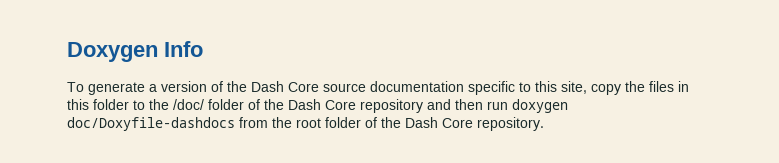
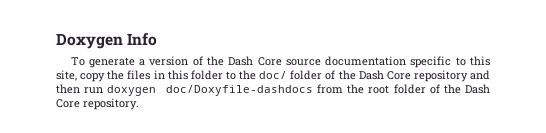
- To generate a version of the Dash Core source documentation specific to this site, copy the files in this folder to the /doc/ folder of the Dash Core repository and then run doxygen doc/Doxyfile-dashdocs from the root folder of the Dash Core repository.
+ To generate a version of the Dash Core source documentation specific to this site, copy the files in this folder to the doc/ folder of the Dash Core repository and then run doxygen doc/Doxyfile-dashdocs from the root folder of the Dash Core repository.

